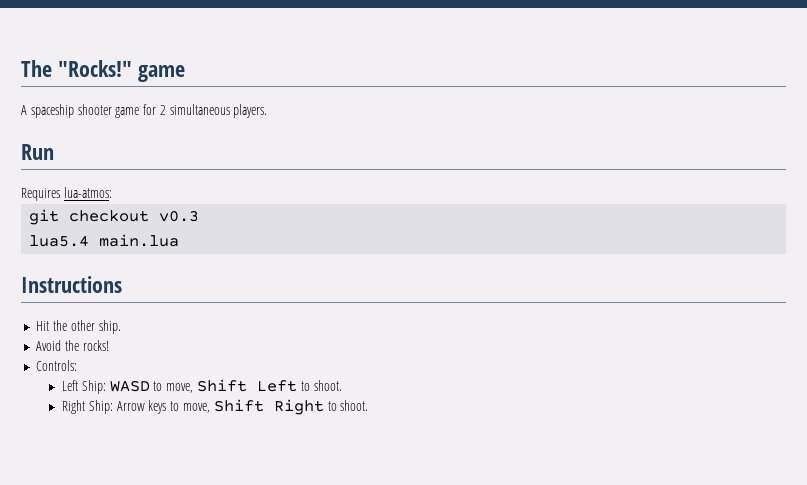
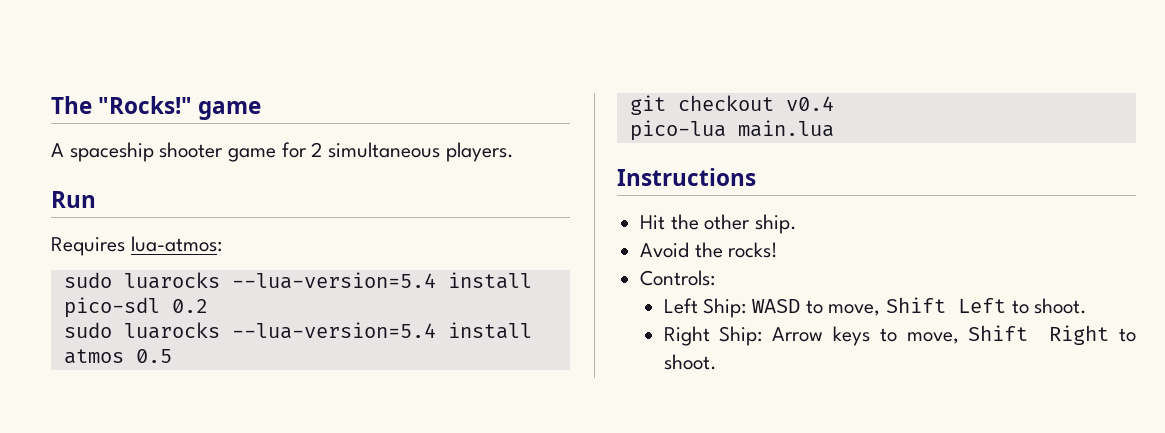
+ sudo luarocks --lua-version=5.4 install pico-sdl 0.2
+ sudo luarocks --lua-version=5.4 install atmos 0.5
- git checkout v0.3
- lua5.4 main.lua
+ git checkout v0.4
+ pico-lua main.lua

